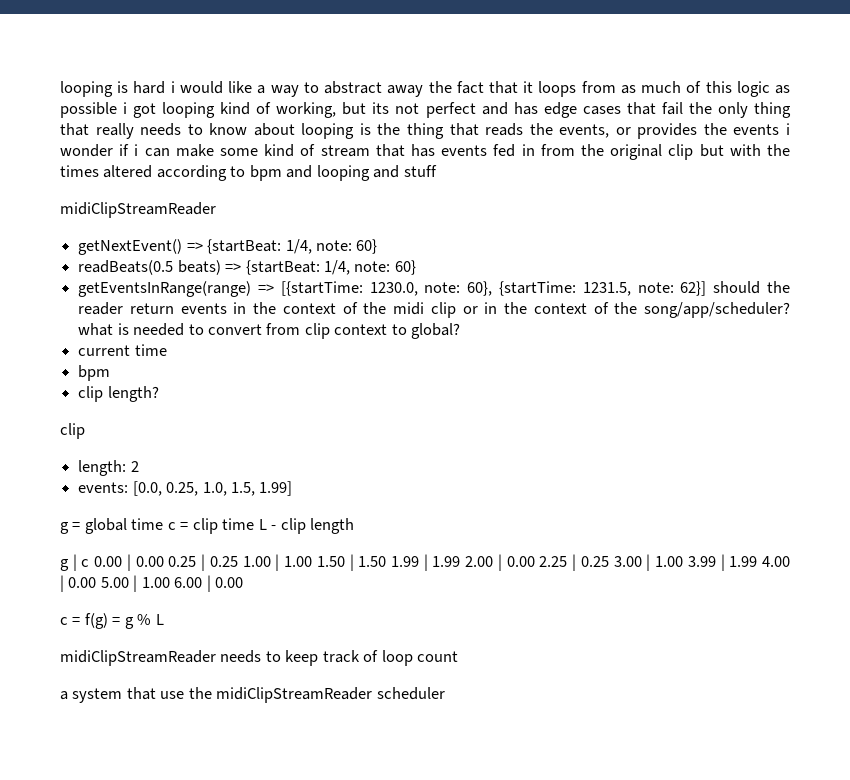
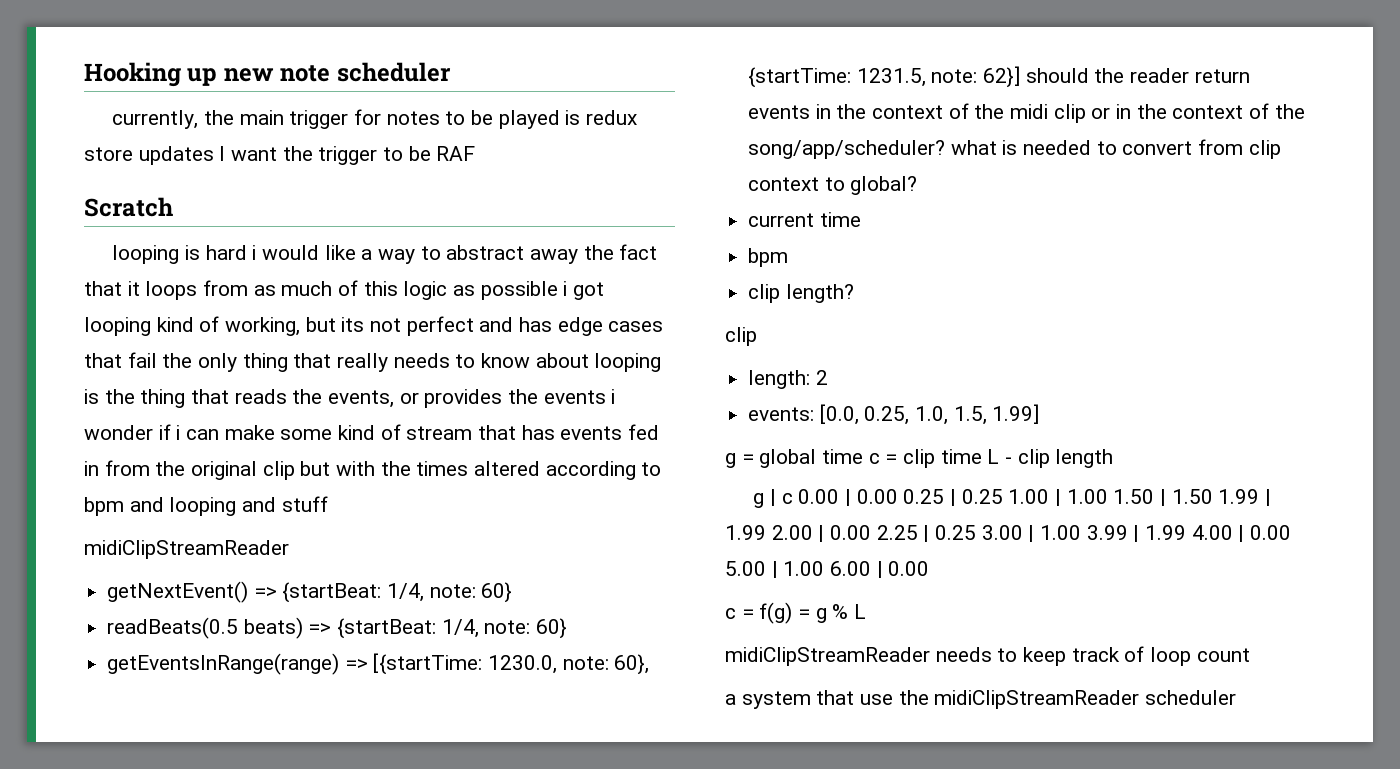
+ Hooking up new note scheduler
+ currently, the main trigger for notes to be played is redux store updates I want the trigger to be RAF
+ Scratch

